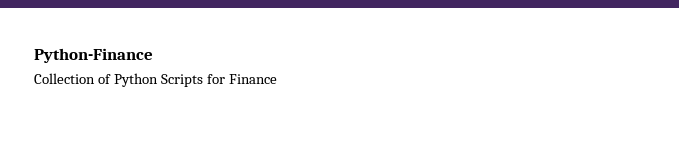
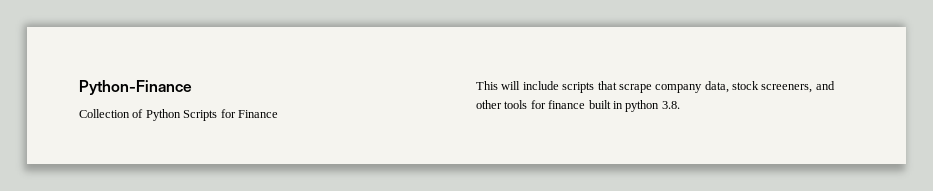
+ This will include scripts that scrape company data, stock screeners, and other tools for finance built in python 3.8.

